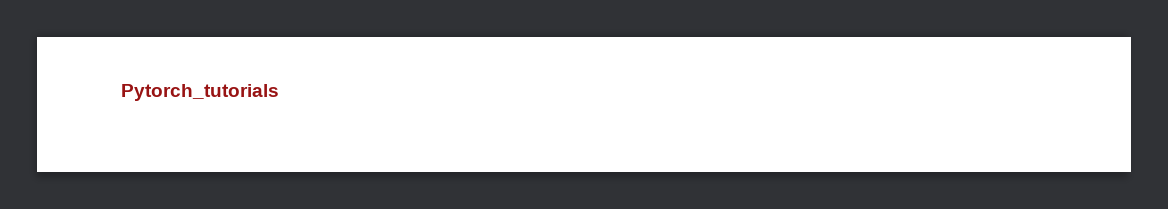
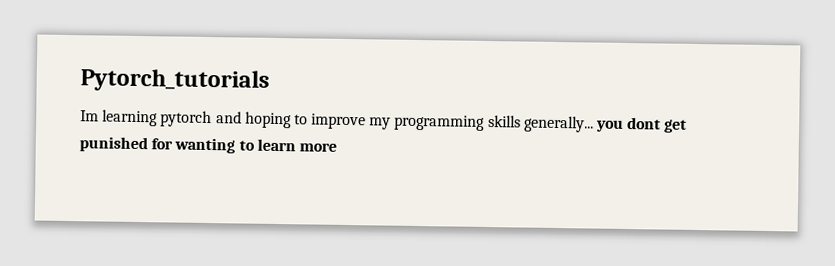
+ Im learning pytorch and hoping to improve my programming skills generally... you dont get punished for wanting to learn more

